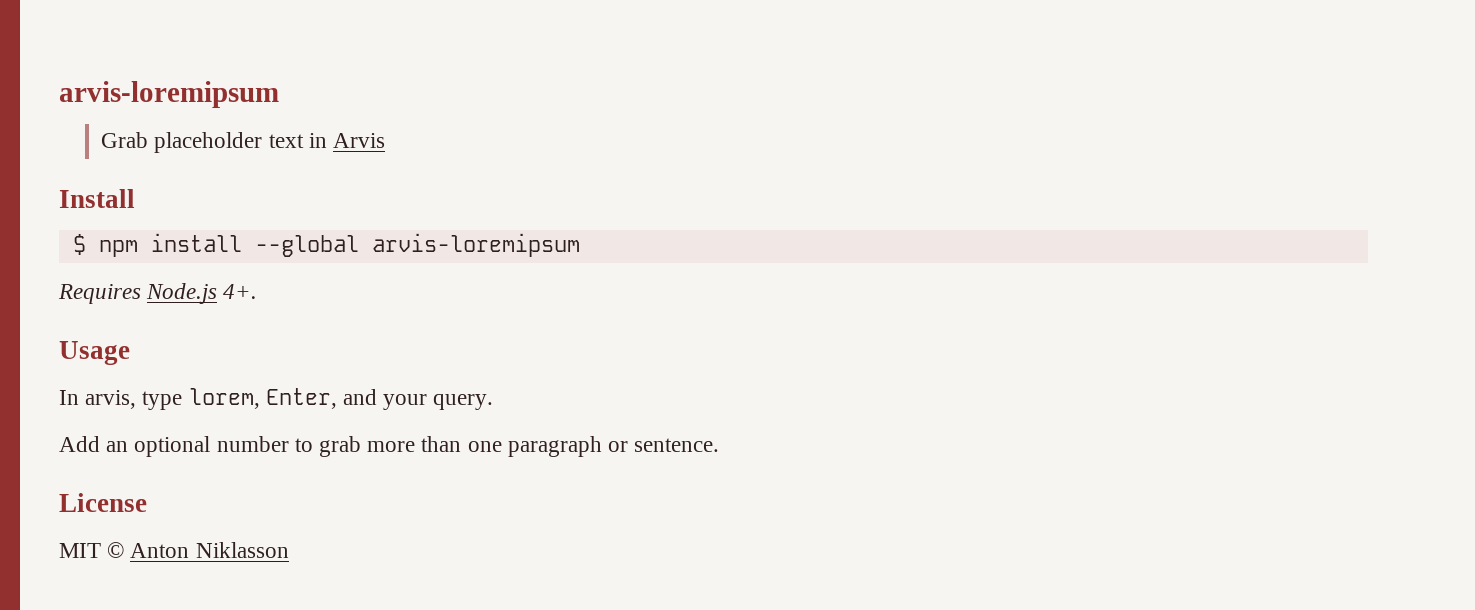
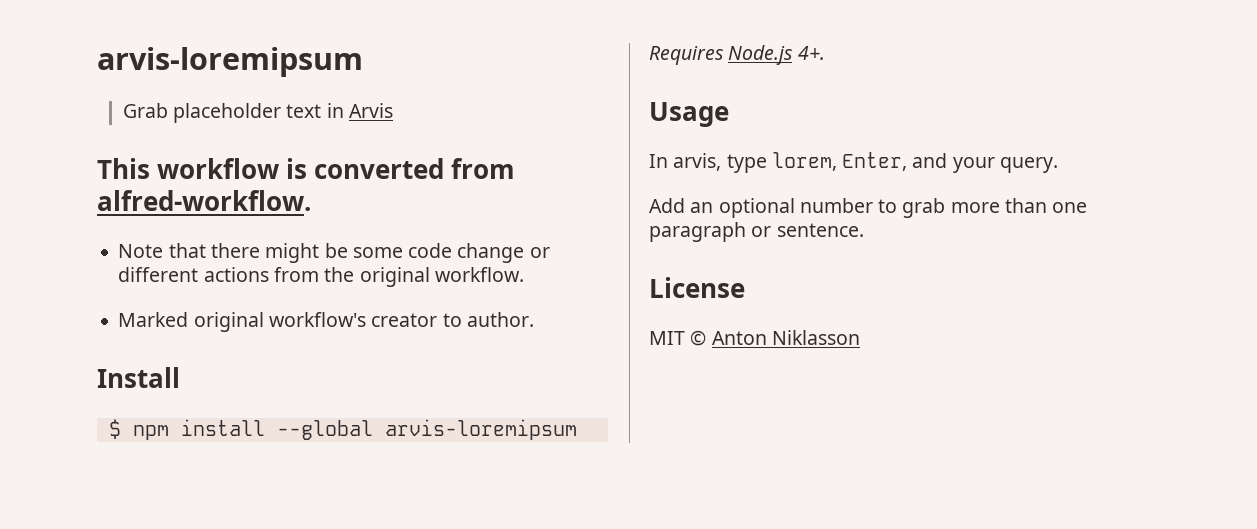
+ This workflow is converted from alfred-workflow.
+ Note that there might be some code change or different actions from the original workflow.
+ Marked original workflow's creator to author.

